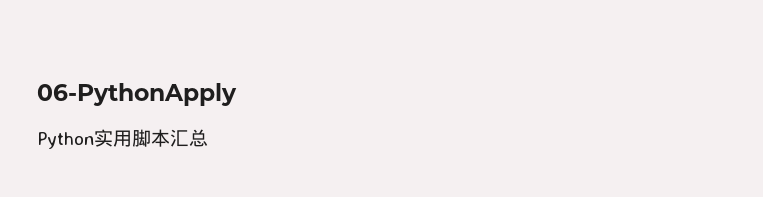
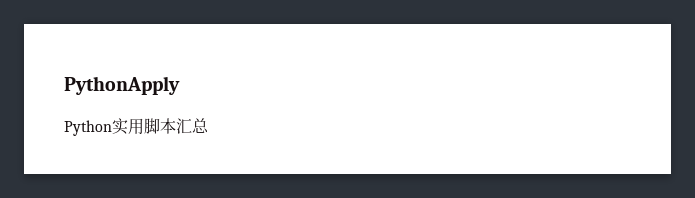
- 06-PythonApply
+ PythonApply

